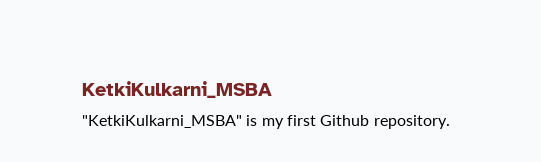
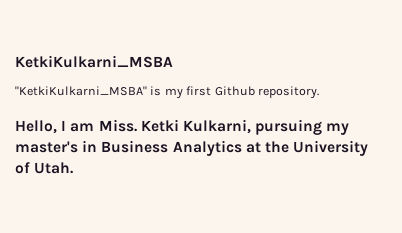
+ Hello, I am Miss. Ketki Kulkarni, pursuing my master's in Business Analytics at the University of Utah.

